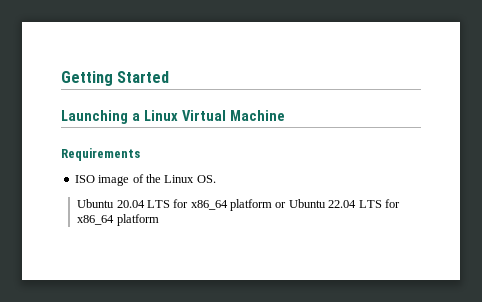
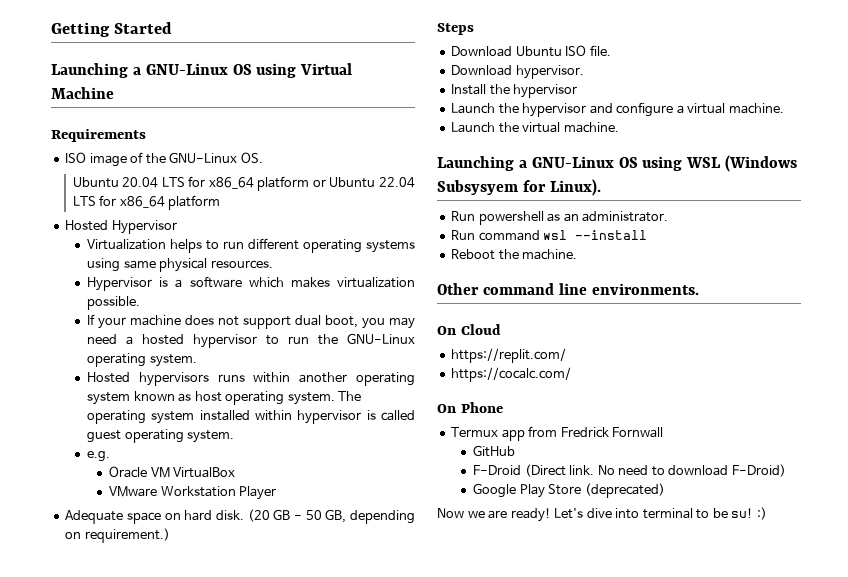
- Launching a Linux Virtual Machine
+ Launching a GNU-Linux OS using Virtual Machine
- ISO image of the Linux OS.
+ ISO image of the GNU-Linux OS.
+ Hosted Hypervisor
+ Virtualization helps to run different operating systems using same physical resources.
+ Hypervisor is a software which makes virtualization possible.
+ If your machine does not support dual boot, you may need a hosted hypervisor to run the GNU-Linux operating system.
+ Hosted hypervisors runs within another operating system known as host operating system. The operating system installed within hypervisor is called guest operating system.
+ e.g.
+ Oracle VM VirtualBox
+ VMware Workstation Player
+ Adequate space on hard disk. (20 GB - 50 GB, depending on requirement.)
+ Steps
+ Download Ubuntu ISO file.
+ Download hypervisor.
+ Install the hypervisor
+ Launch the hypervisor and configure a virtual machine.
+ Launch the virtual machine.
+ Launching a GNU-Linux OS using WSL (Windows Subsysyem for Linux).
+ Run powershell as an administrator.
+ Run command wsl --install
+ Reboot the machine.
+ Other command line environments.
+ On Cloud
+ https://replit.com/
+ https://cocalc.com/
+ On Phone
+ Termux app from Fredrick Fornwall
+ GitHub
+ F-Droid (Direct link. No need to download F-Droid)
+ Google Play Store (deprecated)
+ Now we are ready! Let's dive into terminal to be su! :)

